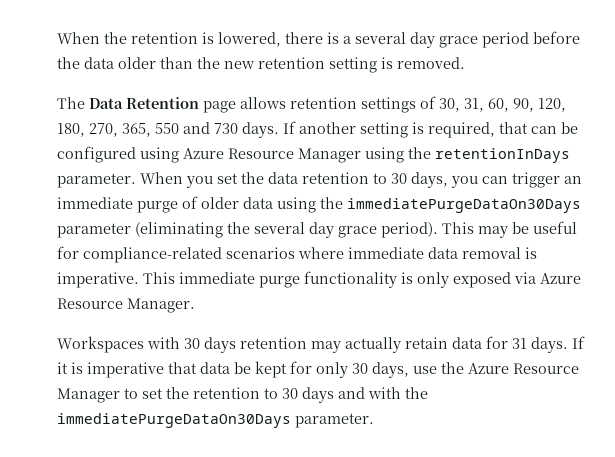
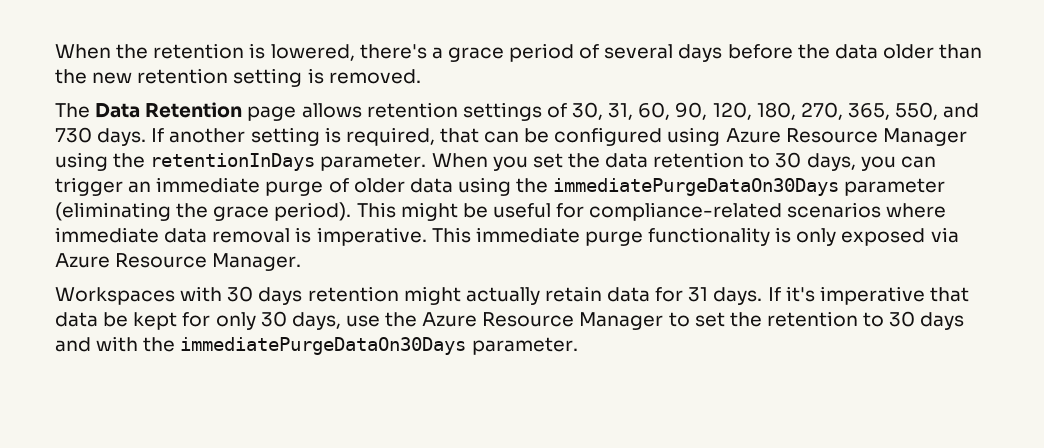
- When the retention is lowered, there is a several day grace period before the data older than the new retention setting is removed.
+ When the retention is lowered, there's a grace period of several days before the data older than the new retention setting is removed.
- The Data Retention page allows retention settings of 30, 31, 60, 90, 120, 180, 270, 365, 550 and 730 days.
+ The Data Retention page allows retention settings of 30, 31, 60, 90, 120, 180, 270, 365, 550, and 730 days.
- When you set the data retention to 30 days, you can trigger an immediate purge of older data using the immediatePurgeDataOn30Days parameter (eliminating the several day grace period).
+ When you set the data retention to 30 days, you can trigger an immediate purge of older data using the immediatePurgeDataOn30Days parameter (eliminating the grace period).
- This may be useful for compliance-related scenarios where immediate data removal is imperative.
+ This might be useful for compliance-related scenarios where immediate data removal is imperative.
- Workspaces with 30 days retention may actually retain data for 31 days.
+ Workspaces with 30 days retention might actually retain data for 31 days.
- If it is imperative that data be kept for only 30 days, use the Azure Resource Manager to set the retention to 30 days and with the immediatePurgeDataOn30Days parameter.
+ If it's imperative that data be kept for only 30 days, use the Azure Resource Manager to set the retention to 30 days and with the immediatePurgeDataOn30Days parameter.

